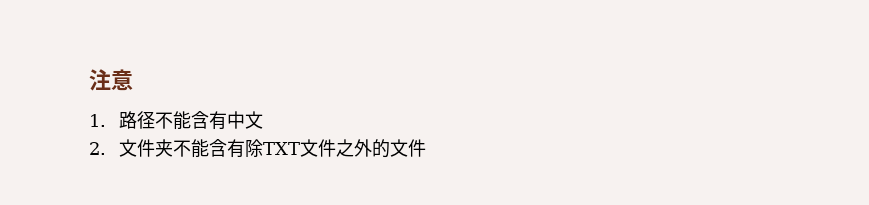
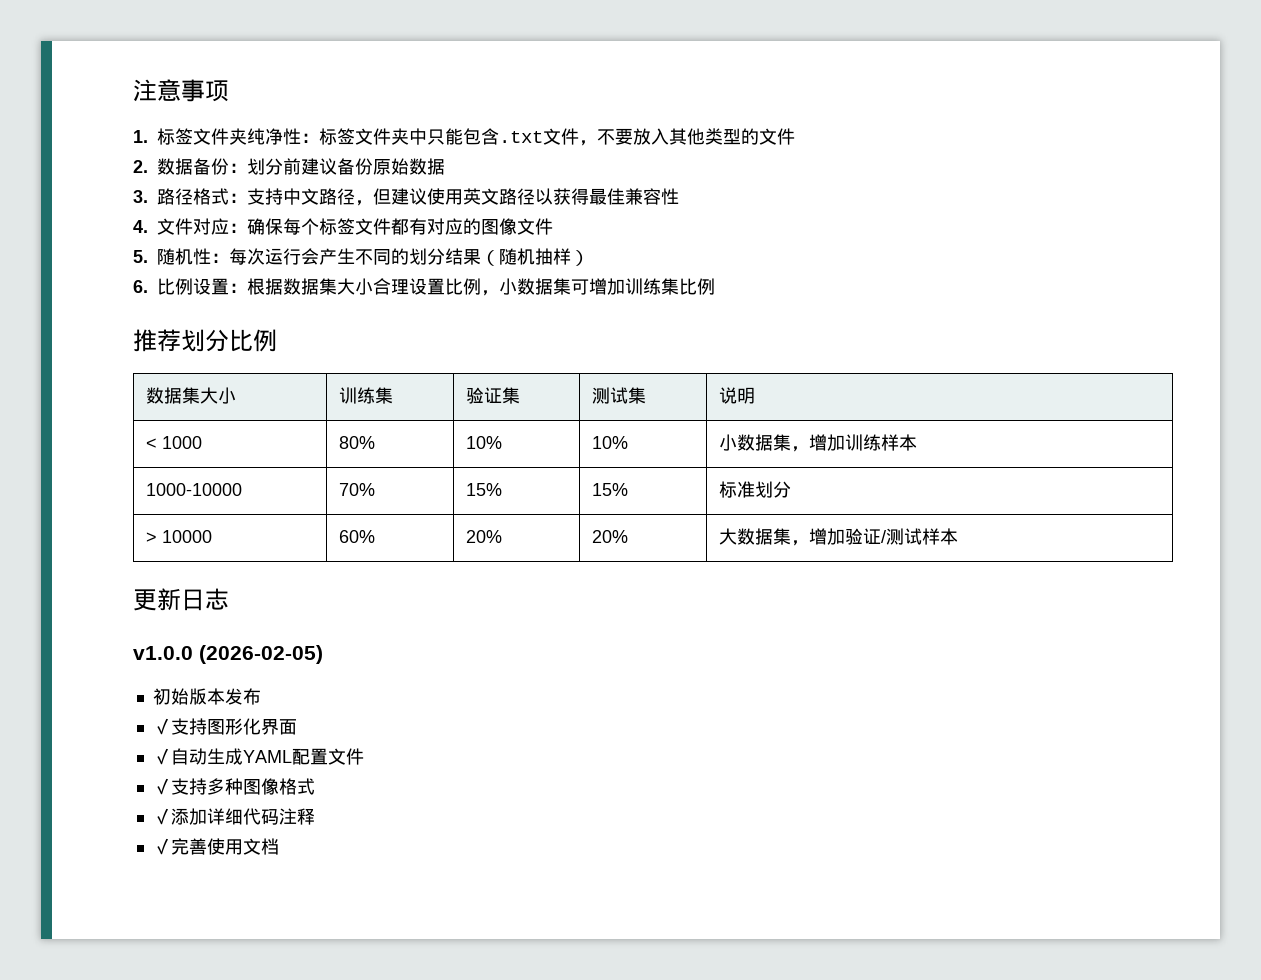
- 注意
- 1.路径不能含有中文
- 2.文件夹不能含有除TXT文件之外的文件
+ 注意事项
+ 1.标签文件夹纯净性：标签文件夹中只能包含.txt文件，不要放入其他类型的文件
+ 2.数据备份：划分前建议备份原始数据
+ 3.路径格式：支持中文路径，但建议使用英文路径以获得最佳兼容性
+ 4.文件对应：确保每个标签文件都有对应的图像文件
+ 5.随机性：每次运行会产生不同的划分结果（随机抽样）
+ 6.比例设置：根据数据集大小合理设置比例，小数据集可增加训练集比例
+ 推荐划分比例
+ 数据集大小 | 训练集 | 验证集 | 测试集 | 说明
+ < 1000 | 80% | 10% | 10% | 小数据集，增加训练样本
+ 1000-10000 | 70% | 15% | 15% | 标准划分
+ > 10000 | 60% | 20% | 20% | 大数据集，增加验证/测试样本
+ 更新日志
+ v1.0.0 (2026-02-05)
+ 初始版本发布
+ ✓支持图形化界面
+ ✓自动生成YAML配置文件
+ ✓支持多种图像格式
+ ✓添加详细代码注释
+ ✓完善使用文档

